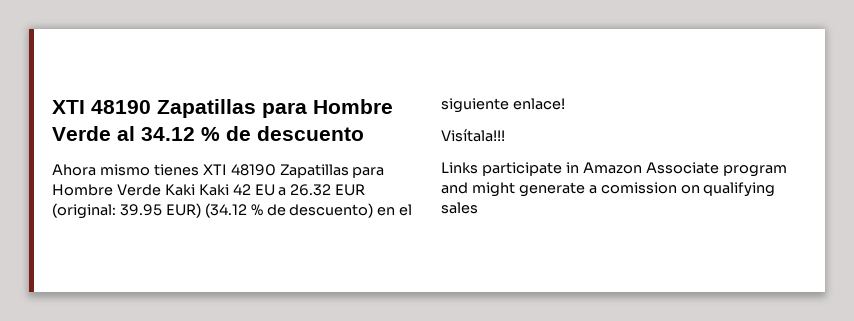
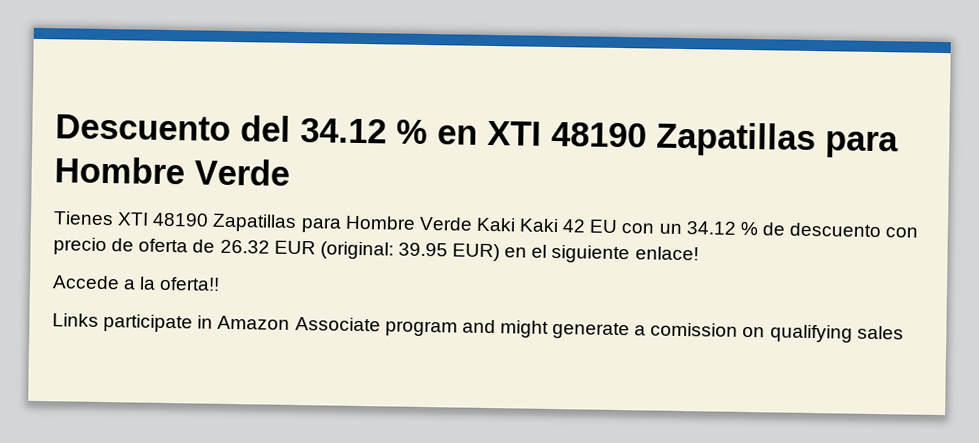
- XTI 48190 Zapatillas para Hombre Verde al 34.12 % de descuento
- Ahora mismo tienes XTI 48190 Zapatillas para Hombre Verde Kaki Kaki 42 EU a 26.32 EUR (original: 39.95 EUR) (34.12 % de descuento) en el siguiente enlace!
+ Descuento del 34.12 % en XTI 48190 Zapatillas para Hombre Verde
+ Tienes XTI 48190 Zapatillas para Hombre Verde Kaki Kaki 42 EU con un 34.12 % de descuento con precio de oferta de 26.32 EUR (original: 39.95 EUR) en el siguiente enlace!
- Visítala!!!
+ Accede a la oferta!!

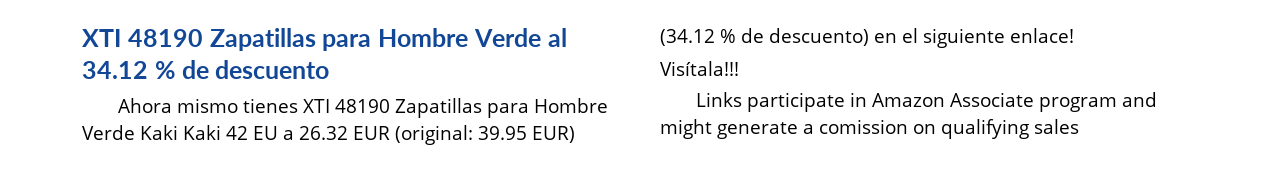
- Descuento del 34.12 % en XTI 48190 Zapatillas para Hombre Verde
- Tienes XTI 48190 Zapatillas para Hombre Verde Kaki Kaki 42 EU con un 34.12 % de descuento con precio de oferta de 26.32 EUR (original: 39.95 EUR) en el siguiente enlace!
+ XTI 48190 Zapatillas para Hombre Verde al 34.12 % de descuento
+ Ahora mismo tienes XTI 48190 Zapatillas para Hombre Verde Kaki Kaki 42 EU a 26.32 EUR (original: 39.95 EUR) (34.12 % de descuento) en el siguiente enlace!
- Accede a la oferta!!
+ Visítala!!!

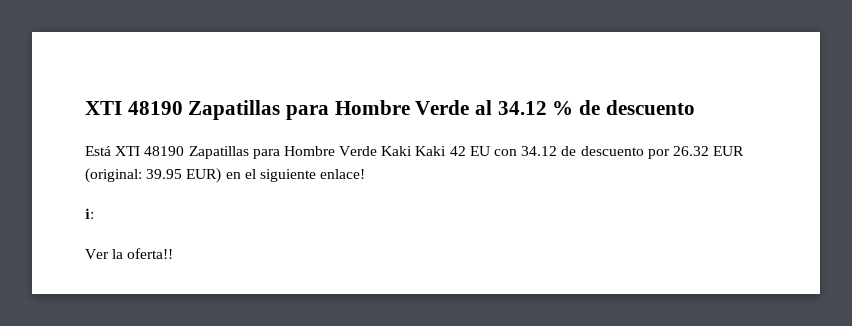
- Ahora mismo tienes XTI 48190 Zapatillas para Hombre Verde Kaki Kaki 42 EU a 26.32 EUR (original: 39.95 EUR) (34.12 % de descuento) en el siguiente enlace!
+ Está XTI 48190 Zapatillas para Hombre Verde Kaki Kaki 42 EU con 34.12 de descuento por 26.32 EUR (original: 39.95 EUR) en el siguiente enlace!
- Visítala!!!
- Links participate in Amazon Associate program and might generate a comission on qualifying sales
+ ℹ:
+ Ver la oferta!!

